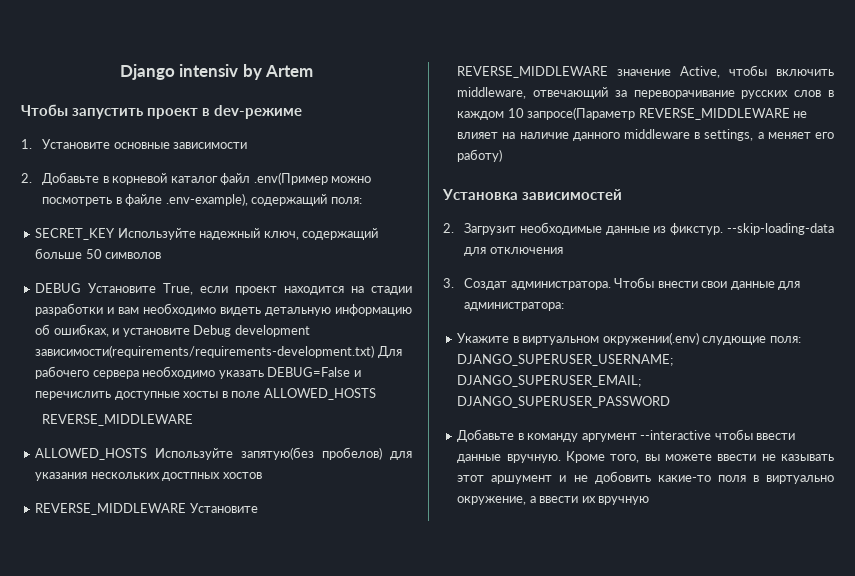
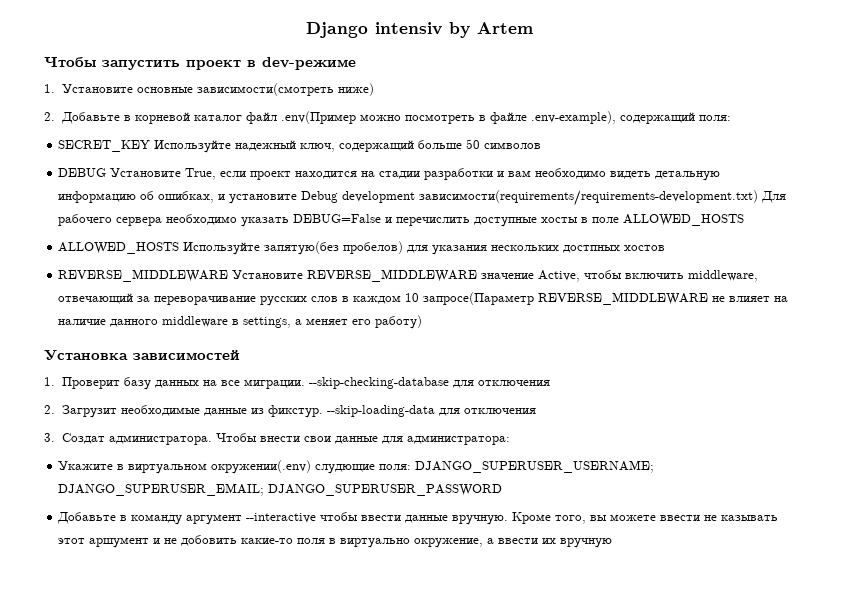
- 1. Установите основные зависимости
+ 1. Установите основные зависимости(смотреть ниже)
  DEBUG Установите True, если проект находится на стадии разработки и вам необходимо видеть детальную информацию об ошибках, и установите Debug development зависимости(requirements/requirements-development.txt) Для рабочего сервера необходимо указать DEBUG=False и перечислить доступные хосты в поле ALLOWED_HOSTS
- REVERSE_MIDDLEWARE
+ 1. Проверит базу данных на все миграции. --skip-checking-database для отключения

